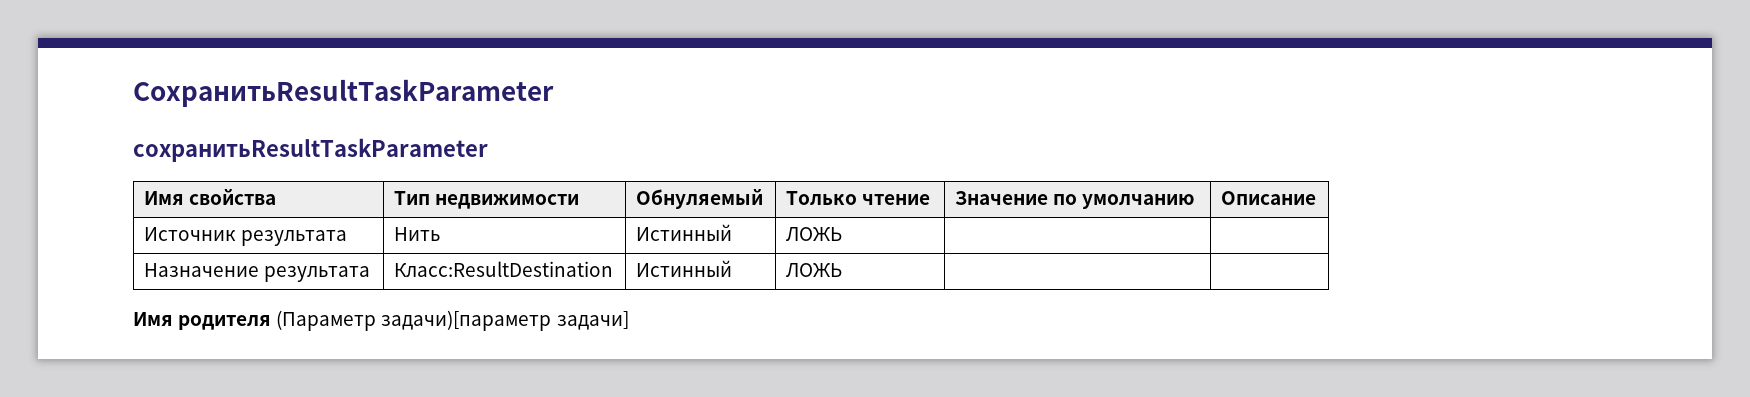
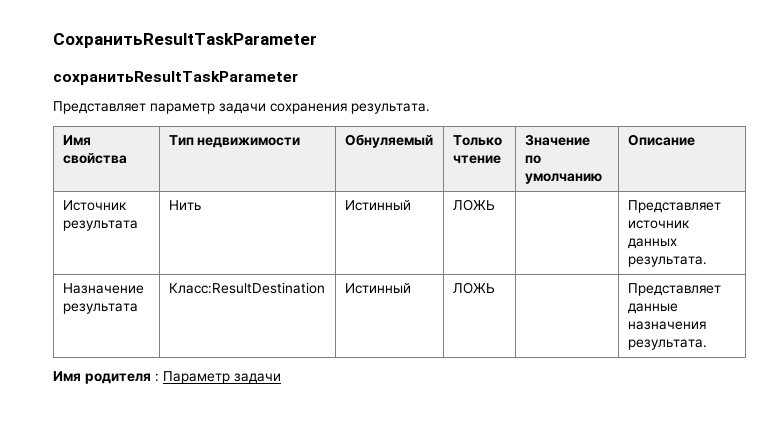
+ Представляет параметр задачи сохранения результата.
- Источник результата | Нить | Истинный | ЛОЖЬ | |
+ Источник результата | Нить | Истинный | ЛОЖЬ | | Представляет источник данных результата.
- Назначение результата | Класс:ResultDestination | Истинный | ЛОЖЬ | |
+ Назначение результата | Класс:ResultDestination | Истинный | ЛОЖЬ | | Представляет данные назначения результата.
- Имя родителя (Параметр задачи)[параметр задачи]
+ Имя родителя : Параметр задачи

